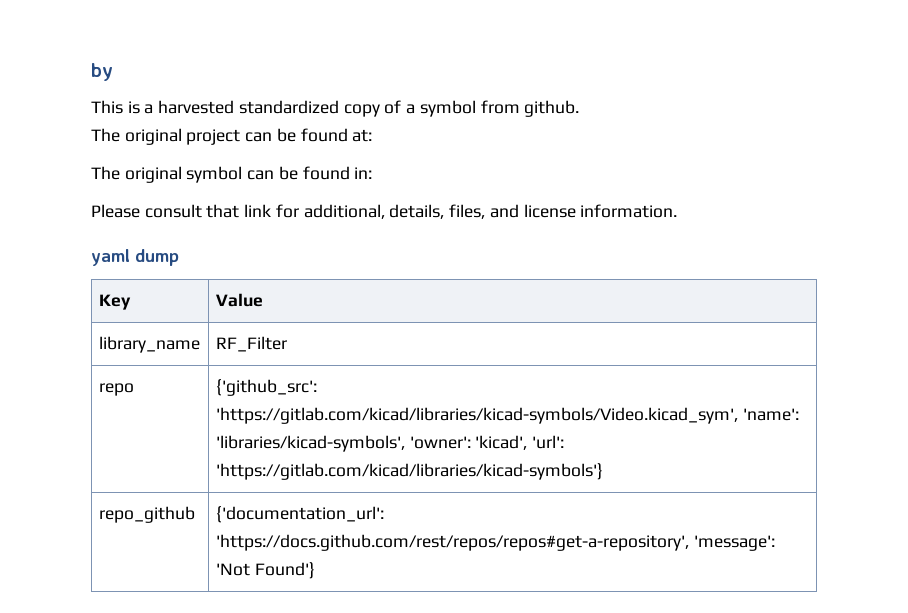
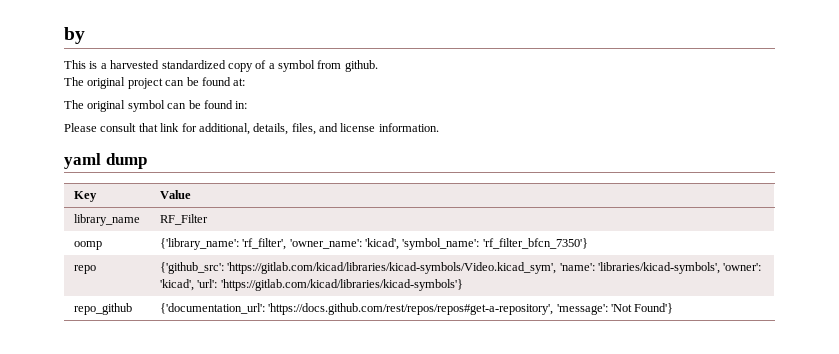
+ oomp | {'library_name': 'rf_filter', 'owner_name': 'kicad', 'symbol_name': 'rf_filter_bfcn_7350'}

